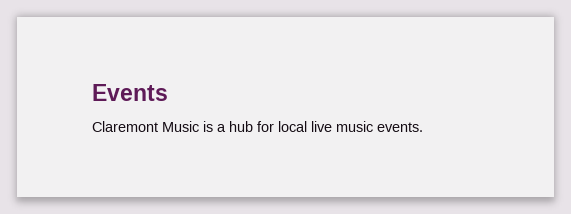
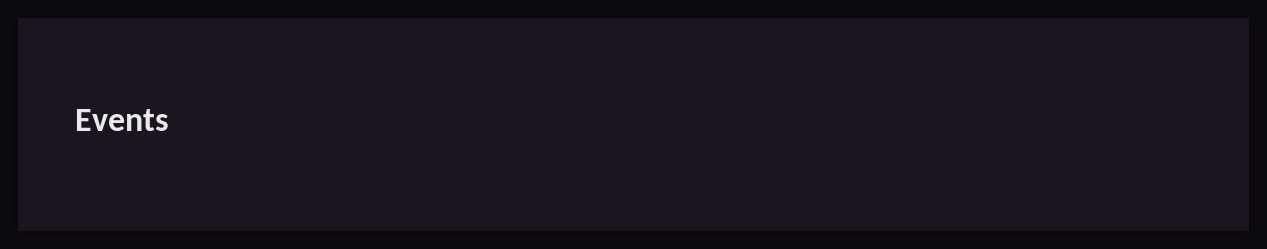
- Claremont Music is a hub for local live music events.

